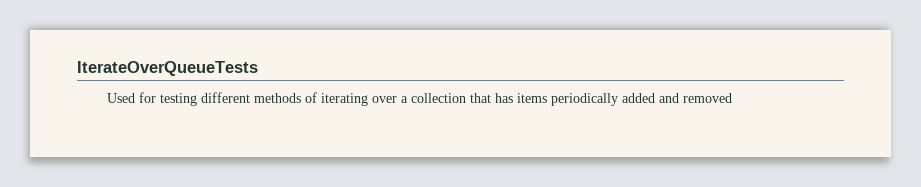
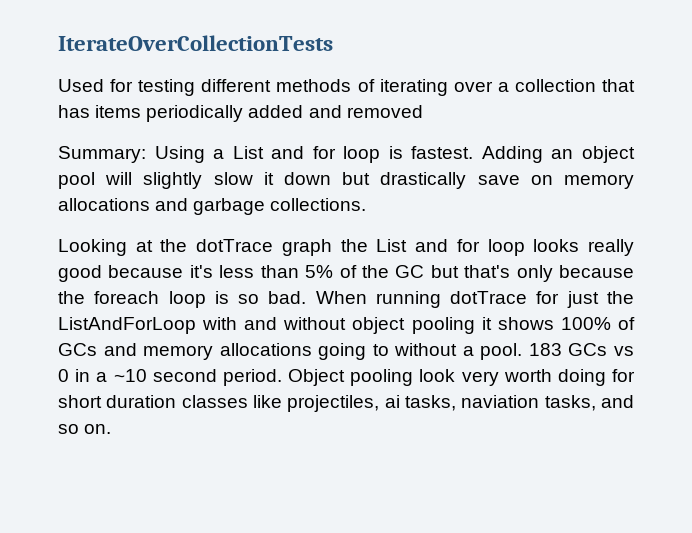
- IterateOverQueueTests
+ IterateOverCollectionTests
+ Summary: Using a List and for loop is fastest. Adding an object pool will slightly slow it down but drastically save on memory allocations and garbage collections.
+ Looking at the dotTrace graph the List and for loop looks really good because it's less than 5% of the GC but that's only because the foreach loop is so bad. When running dotTrace for just the ListAndForLoop with and without object pooling it shows 100% of GCs and memory allocations going to without a pool. 183 GCs vs 0 in a ~10 second period. Object pooling look very worth doing for short duration classes like projectiles, ai tasks, naviation tasks, and so on.

